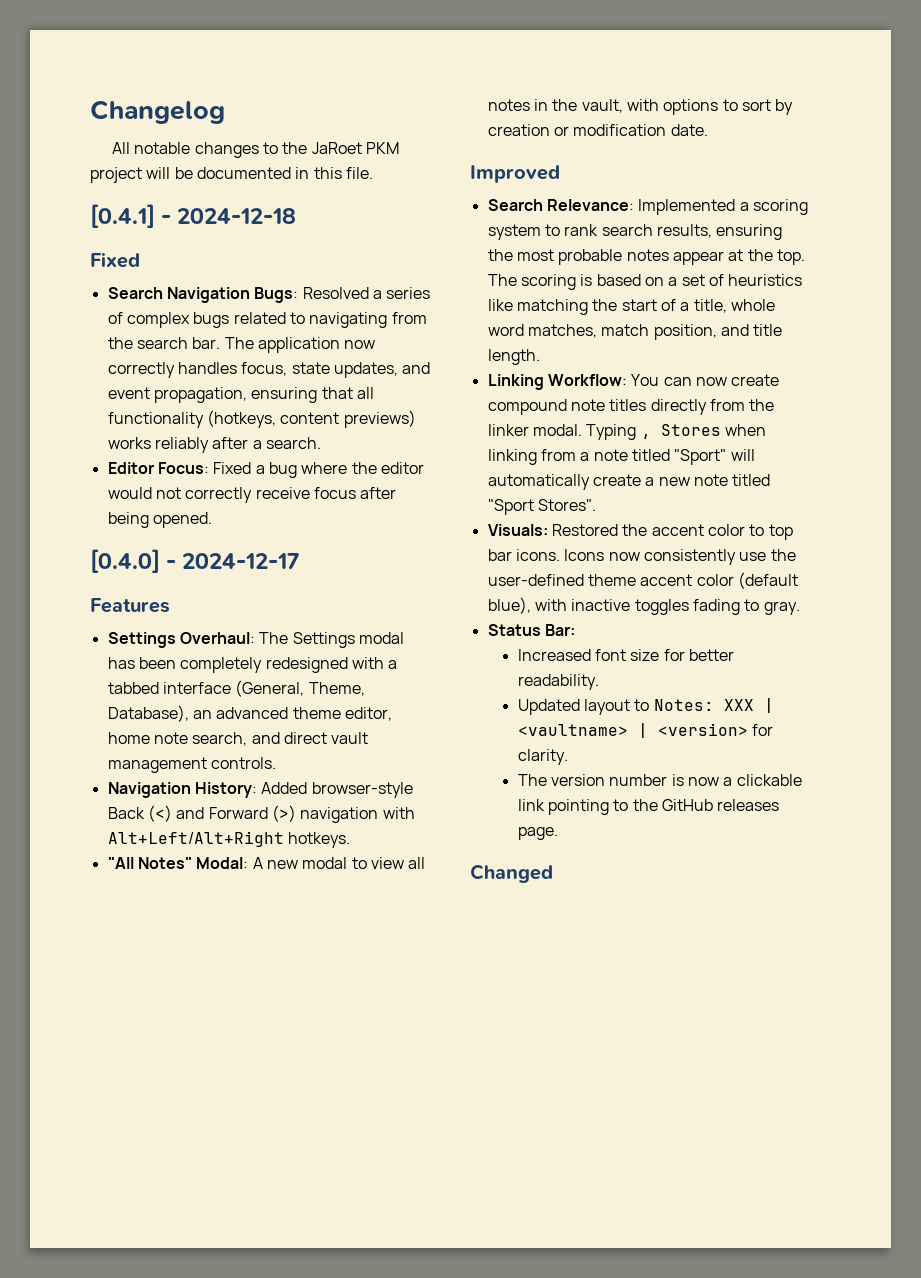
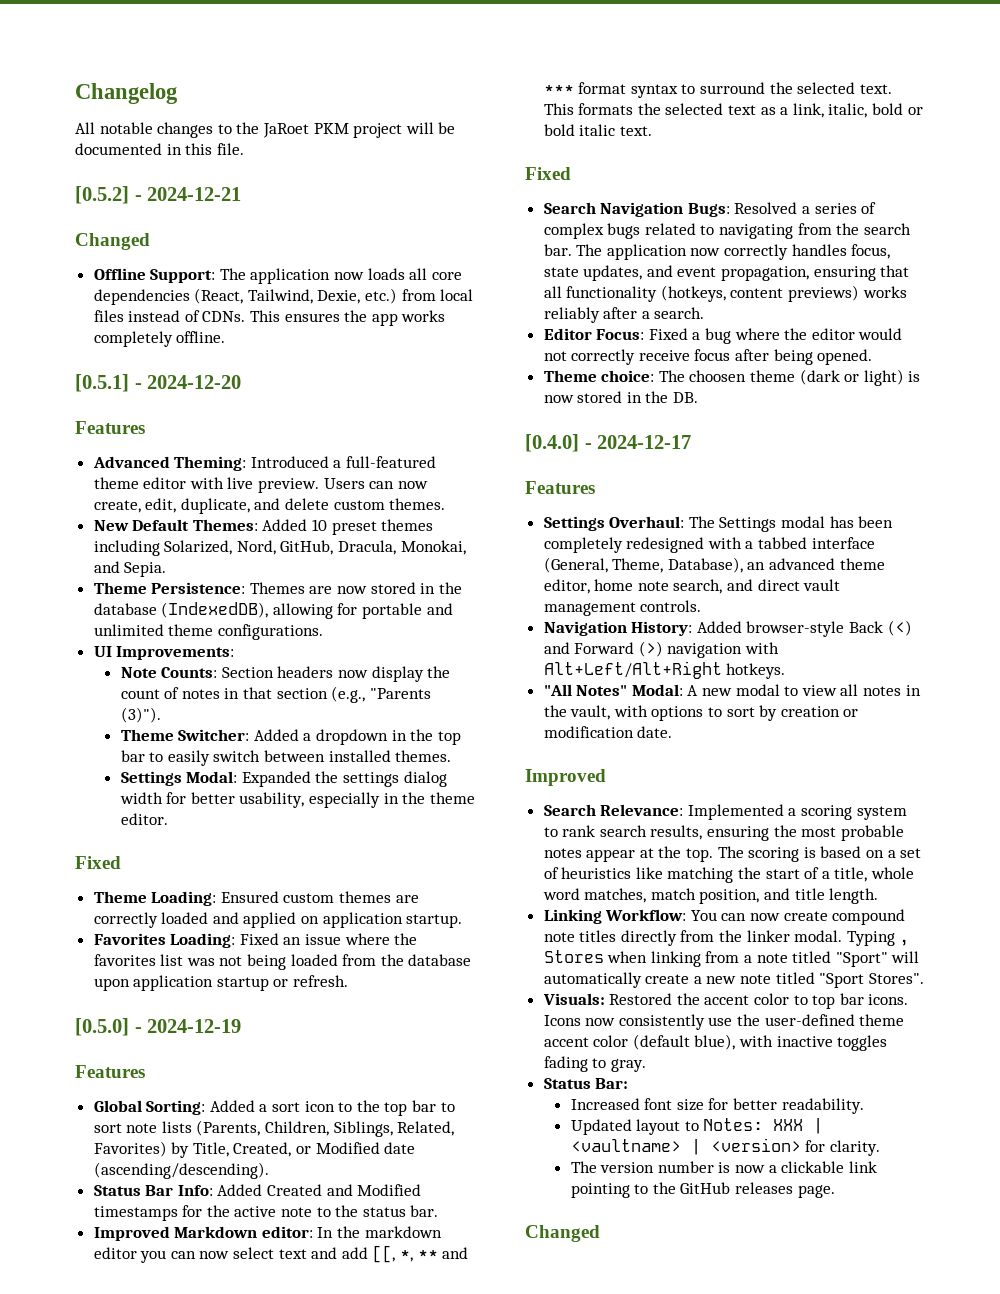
- [0.4.1] - 2024-12-18
+ [0.5.2] - 2024-12-21
+ Changed
+ Offline Support: The application now loads all core dependencies (React, Tailwind, Dexie, etc.) from local files instead of CDNs. This ensures the app works completely offline.
+ [0.5.1] - 2024-12-20
+ Features
+ Advanced Theming: Introduced a full-featured theme editor with live preview. Users can now create, edit, duplicate, and delete custom themes.
+ New Default Themes: Added 10 preset themes including Solarized, Nord, GitHub, Dracula, Monokai, and Sepia.
+ Theme Persistence: Themes are now stored in the database (IndexedDB), allowing for portable and unlimited theme configurations.
+ UI Improvements:
+ Note Counts: Section headers now display the count of notes in that section (e.g., "Parents (3)").
+ Theme Switcher: Added a dropdown in the top bar to easily switch between installed themes.
+ Settings Modal: Expanded the settings dialog width for better usability, especially in the theme editor.
+ Fixed
+ Theme Loading: Ensured custom themes are correctly loaded and applied on application startup.
+ Favorites Loading: Fixed an issue where the favorites list was not being loaded from the database upon application startup or refresh.
+ [0.5.0] - 2024-12-19
+ Features
+ Global Sorting: Added a sort icon to the top bar to sort note lists (Parents, Children, Siblings, Related, Favorites) by Title, Created, or Modified date (ascending/descending).
+ Status Bar Info: Added Created and Modified timestamps for the active note to the status bar.
+ Improved Markdown editor: In the markdown editor you can now select text and add [[, *, ** and *** format syntax to surround the selected text. This formats the selected text as a link, italic, bold or bold italic text.
+ Theme choice: The choosen theme (dark or light) is now stored in the DB.

